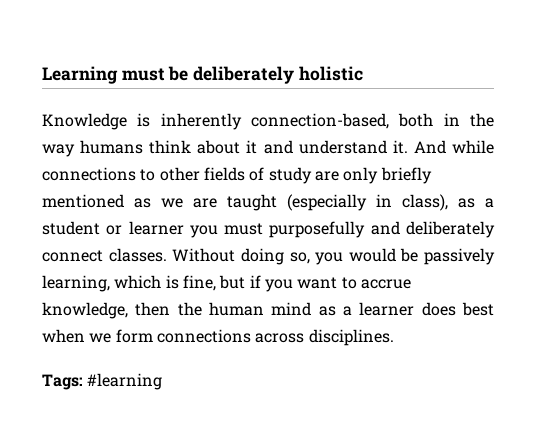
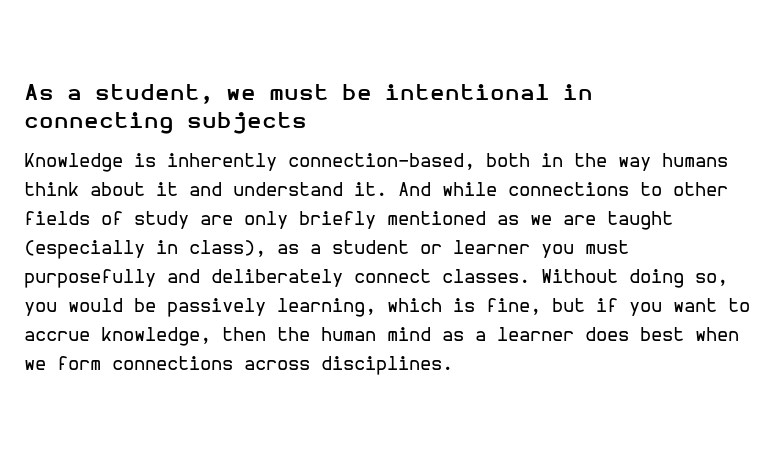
- Learning must be deliberately holistic
+ As a student, we must be intentional in connecting subjects
- Tags: #learning

